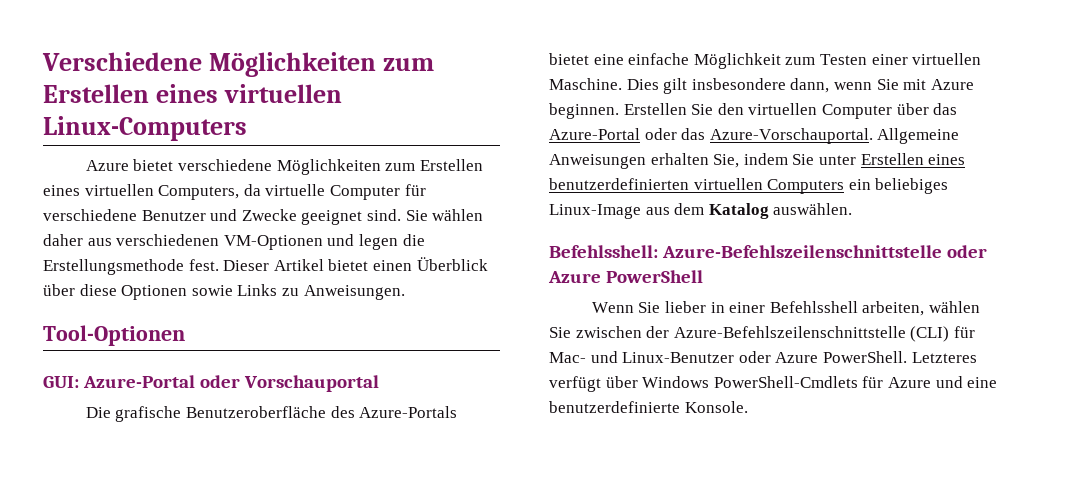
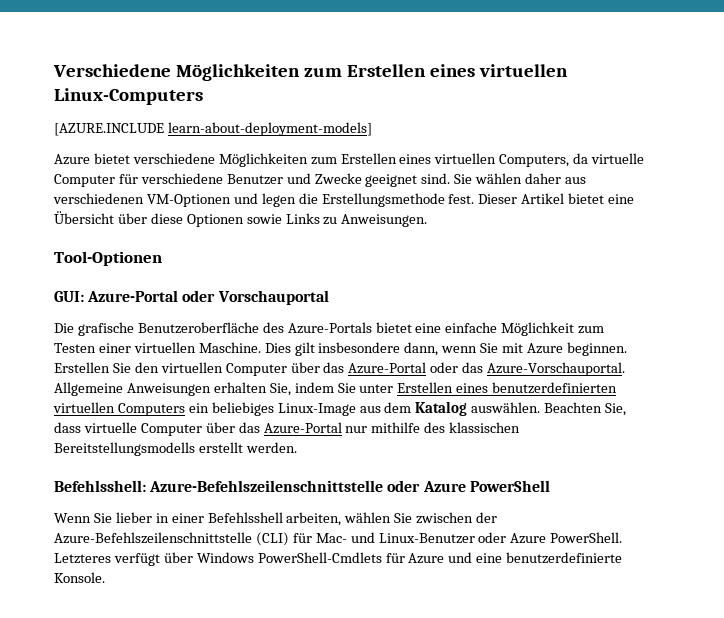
+ [AZURE.INCLUDE learn-about-deployment-models]
- Dieser Artikel bietet einen Überblick über diese Optionen sowie Links zu Anweisungen.
+ Dieser Artikel bietet eine Übersicht über diese Optionen sowie Links zu Anweisungen.
+ Beachten Sie, dass virtuelle Computer über das Azure-Portal nur mithilfe des klassischen Bereitstellungsmodells erstellt werden.

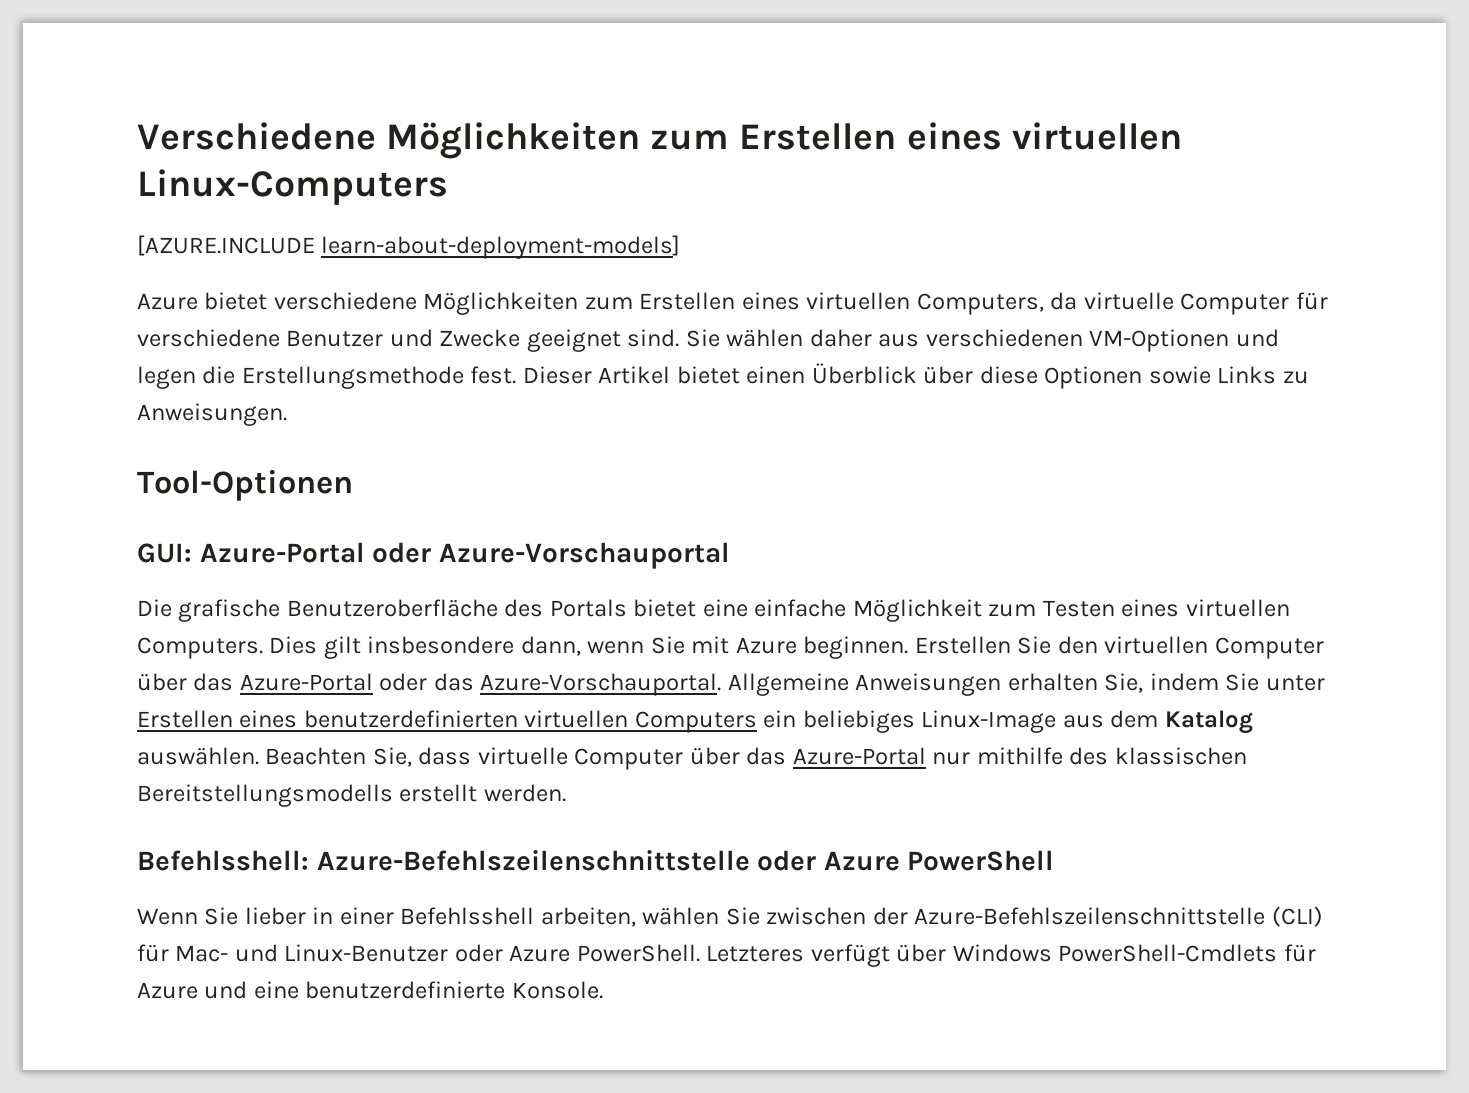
- Dieser Artikel bietet eine Übersicht über diese Optionen sowie Links zu Anweisungen.
+ Dieser Artikel bietet einen Überblick über diese Optionen sowie Links zu Anweisungen.
- GUI: Azure-Portal oder Vorschauportal
+ GUI: Azure-Portal oder Azure-Vorschauportal
- Die grafische Benutzeroberfläche des Azure-Portals bietet eine einfache Möglichkeit zum Testen einer virtuellen Maschine.
+ Die grafische Benutzeroberfläche des Portals bietet eine einfache Möglichkeit zum Testen eines virtuellen Computers.

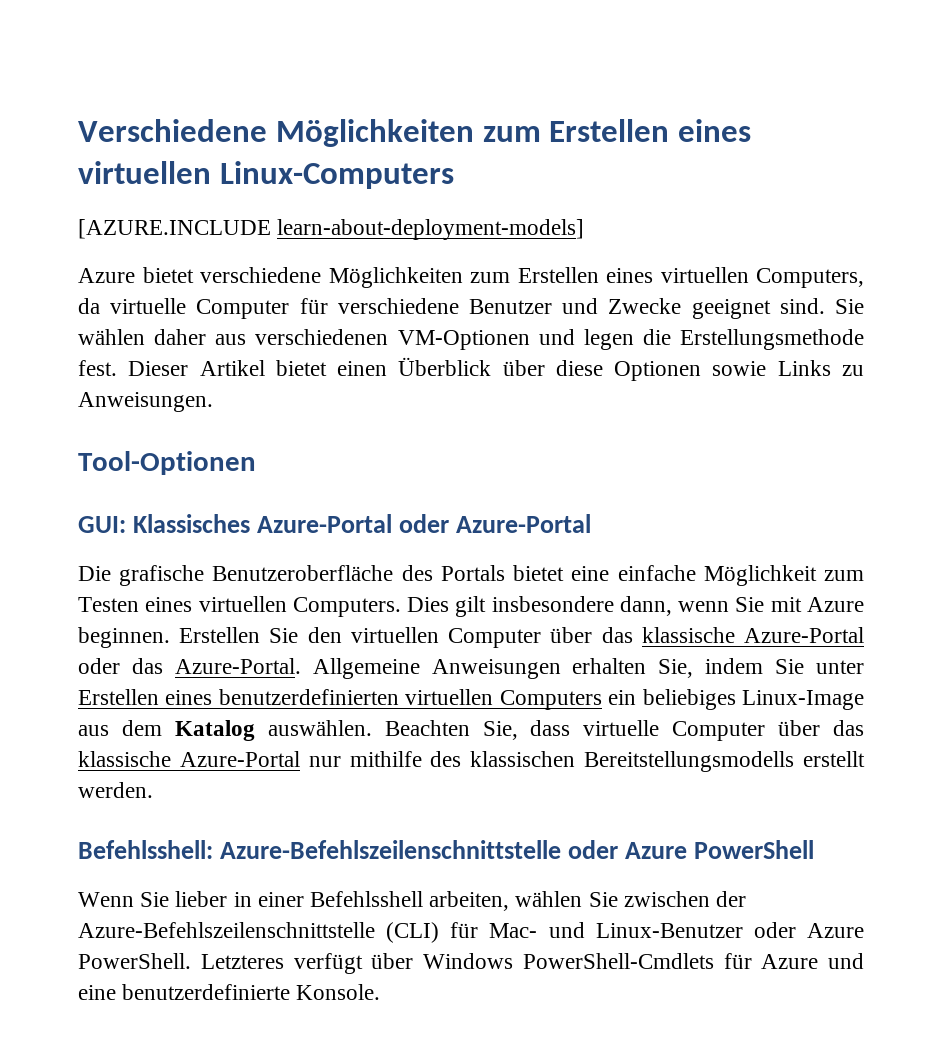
- GUI: Azure-Portal oder Azure-Vorschauportal
+ GUI: Klassisches Azure-Portal oder Azure-Portal
- Erstellen Sie den virtuellen Computer über das Azure-Portal oder das Azure-Vorschauportal.
+ Erstellen Sie den virtuellen Computer über das klassische Azure-Portal oder das Azure-Portal.
- Beachten Sie, dass virtuelle Computer über das Azure-Portal nur mithilfe des klassischen Bereitstellungsmodells erstellt werden.
+ Beachten Sie, dass virtuelle Computer über das klassische Azure-Portal nur mithilfe des klassischen Bereitstellungsmodells erstellt werden.

